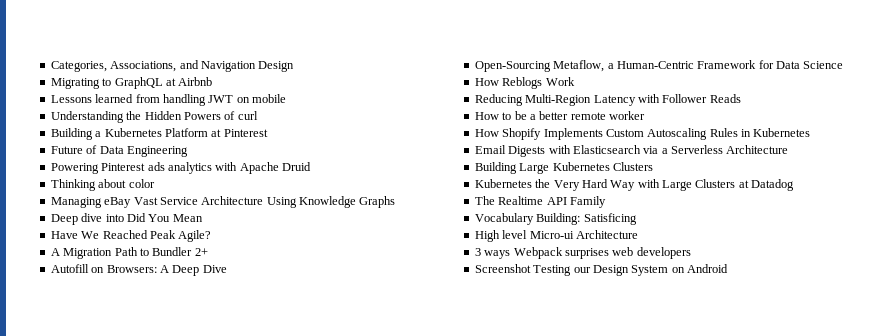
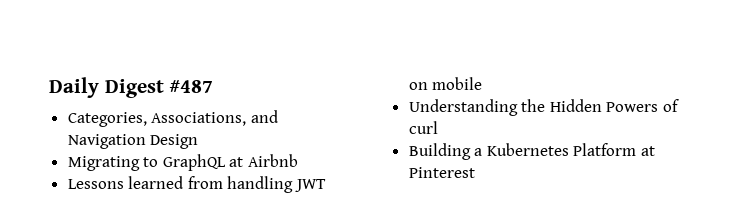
+ Daily Digest #487
- Future of Data Engineering
- Powering Pinterest ads analytics with Apache Druid
- Thinking about color
- Managing eBay Vast Service Architecture Using Knowledge Graphs
- Deep dive into Did You Mean
- Have We Reached Peak Agile?
- A Migration Path to Bundler 2+
- Autofill on Browsers: A Deep Dive
- Open-Sourcing Metaflow, a Human-Centric Framework for Data Science
- How Reblogs Work
- Reducing Multi-Region Latency with Follower Reads
- How to be a better remote worker
- How Shopify Implements Custom Autoscaling Rules in Kubernetes
- Email Digests with Elasticsearch via a Serverless Architecture
- Building Large Kubernetes Clusters
- Kubernetes the Very Hard Way with Large Clusters at Datadog
- The Realtime API Family
- Vocabulary Building: Satisficing
- High level Micro-ui Architecture
- 3 ways Webpack surprises web developers
- Screenshot Testing our Design System on Android

